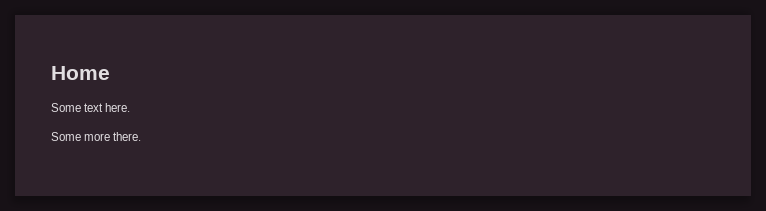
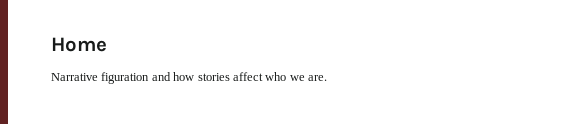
- Some text here.
- Some more there.
+ Narrative figuration and how stories affect who we are.

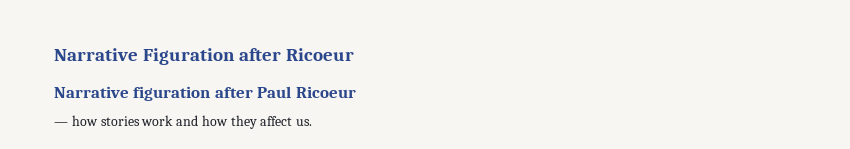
- Home
- Narrative figuration and how stories affect who we are.
+ Narrative Figuration after Ricoeur
+ Narrative figuration after Paul Ricoeur
+ — how stories work and how they affect us.

